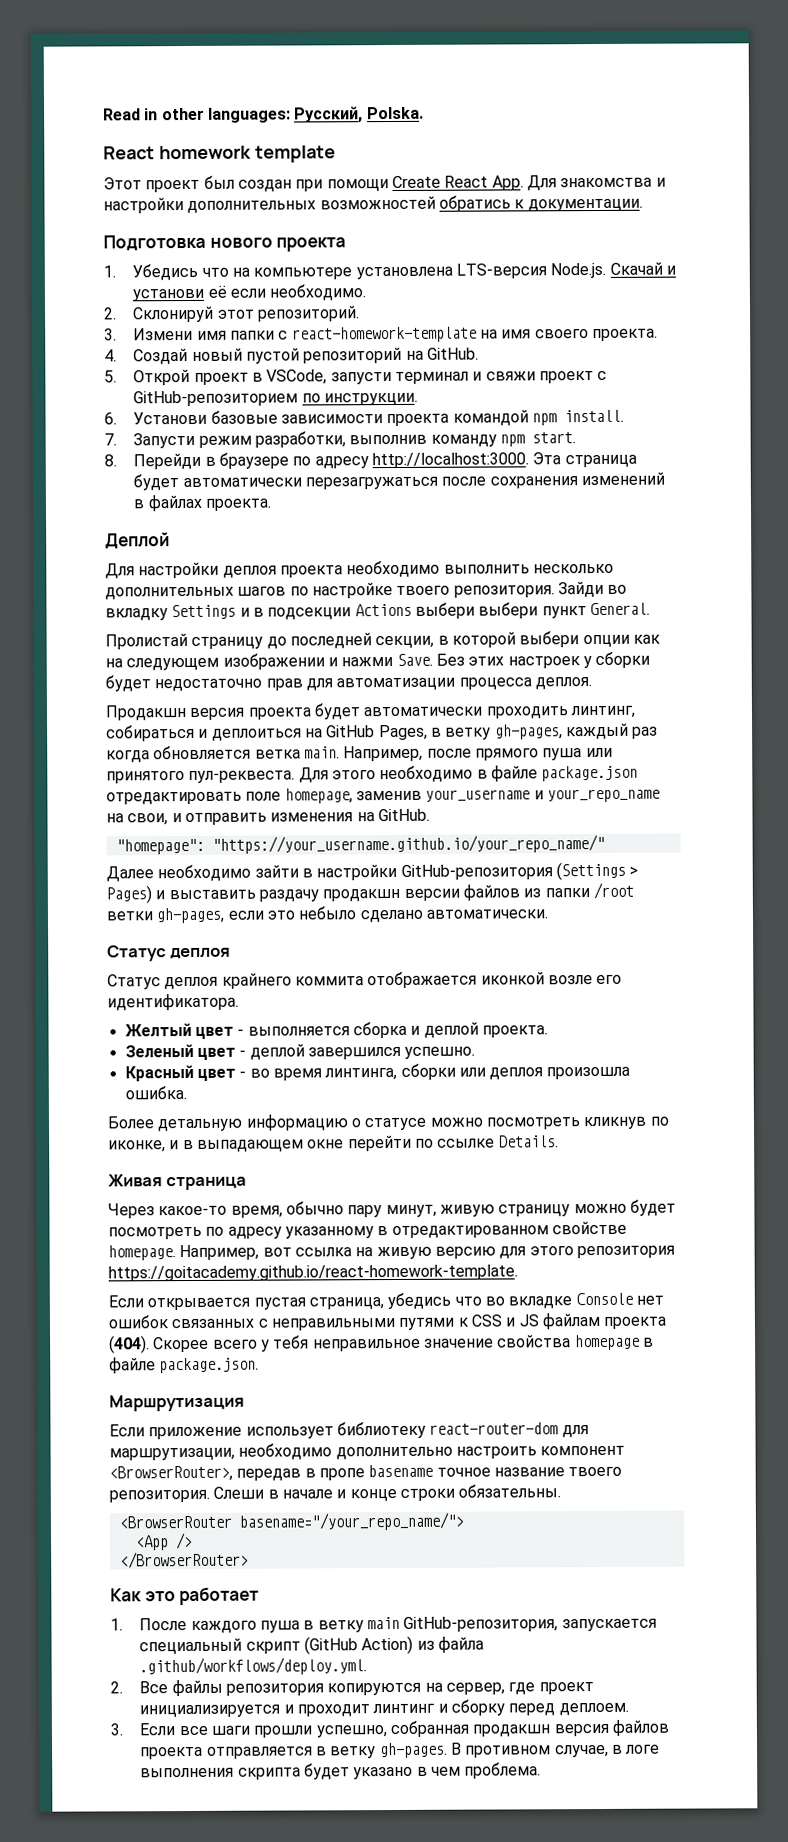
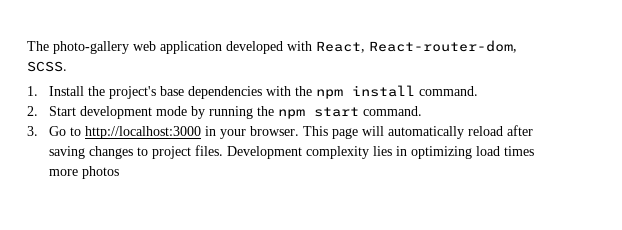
- Read in other languages: Русский, Polska.
- React homework template
- Этот проект был создан при помощи Create React App. Для знакомства и настройки дополнительных возможностей обратись к документации.
- Подготовка нового проекта
- 1. Убедись что на компьютере установлена LTS-версия Node.js. Скачай и установи её если необходимо.
- 2. Склонируй этот репозиторий.
- 3. Измени имя папки с react-homework-template на имя своего проекта.
- 4. Создай новый пустой репозиторий на GitHub.
- 5. Открой проект в VSCode, запусти терминал и свяжи проект с GitHub-репозиторием по инструкции.
- 6. Установи базовые зависимости проекта командой npm install.
- 7. Запусти режим разработки, выполнив команду npm start.
- 8. Перейди в браузере по адресу http://localhost:3000. Эта страница будет автоматически перезагружаться после сохранения изменений в файлах проекта.
- Деплой
- Для настройки деплоя проекта необходимо выполнить несколько дополнительных шагов по настройке твоего репозитория. Зайди во вкладку Settings и в подсекции Actions выбери выбери пункт General.
- Пролистай страницу до последней секции, в которой выбери опции как на следующем изображении и нажми Save. Без этих настроек у сборки будет недостаточно прав для автоматизации процесса деплоя.
- Продакшн версия проекта будет автоматически проходить линтинг, собираться и деплоиться на GitHub Pages, в ветку gh-pages, каждый раз когда обновляется ветка main. Например, после прямого пуша или принятого пул-реквеста. Для этого необходимо в файле package.json отредактировать поле homepage, заменив your_username и your_repo_name на свои, и отправить изменения на GitHub.
- "homepage": "https://your_username.github.io/your_repo_name/"
- Далее необходимо зайти в настройки GitHub-репозитория (Settings > Pages) и выставить раздачу продакшн версии файлов из папки /root ветки gh-pages, если это небыло сделано автоматически.
- Статус деплоя
- Статус деплоя крайнего коммита отображается иконкой возле его идентификатора.
- Желтый цвет - выполняется сборка и деплой проекта.
- Зеленый цвет - деплой завершился успешно.
- Красный цвет - во время линтинга, сборки или деплоя произошла ошибка.
- Более детальную информацию о статусе можно посмотреть кликнув по иконке, и в выпадающем окне перейти по ссылке Details.
- Живая страница
- Через какое-то время, обычно пару минут, живую страницу можно будет посмотреть по адресу указанному в отредактированном свойстве homepage. Например, вот ссылка на живую версию для этого репозитория https://goitacademy.github.io/react-homework-template.
- Если открывается пустая страница, убедись что во вкладке Console нет ошибок связанных с неправильными путями к CSS и JS файлам проекта (404). Скорее всего у тебя неправильное значение свойства homepage в файле package.json.
- Маршрутизация
- Если приложение использует библиотеку react-router-dom для маршрутизации, необходимо дополнительно настроить компонент <BrowserRouter>, передав в пропе basename точное название твоего репозитория. Слеши в начале и конце строки обязательны.
- <BrowserRouter basename="/your_repo_name/">
- <App />
- </BrowserRouter>
- Как это работает
- 1. После каждого пуша в ветку main GitHub-репозитория, запускается специальный скрипт (GitHub Action) из файла .github/workflows/deploy.yml.
- 2. Все файлы репозитория копируются на сервер, где проект инициализируется и проходит линтинг и сборку перед деплоем.
- 3. Если все шаги прошли успешно, собранная продакшн версия файлов проекта отправляется в ветку gh-pages. В противном случае, в логе выполнения скрипта будет указано в чем проблема.
+ The photo-gallery web application developed with React, React-router-dom, SCSS.
+ 1. Install the project's base dependencies with the npm install command.
+ 2. Start development mode by running the npm start command.
+ 3. Go to http://localhost:3000 in your browser. This page will automatically reload after saving changes to project files. Development complexity lies in optimizing load times more photos

